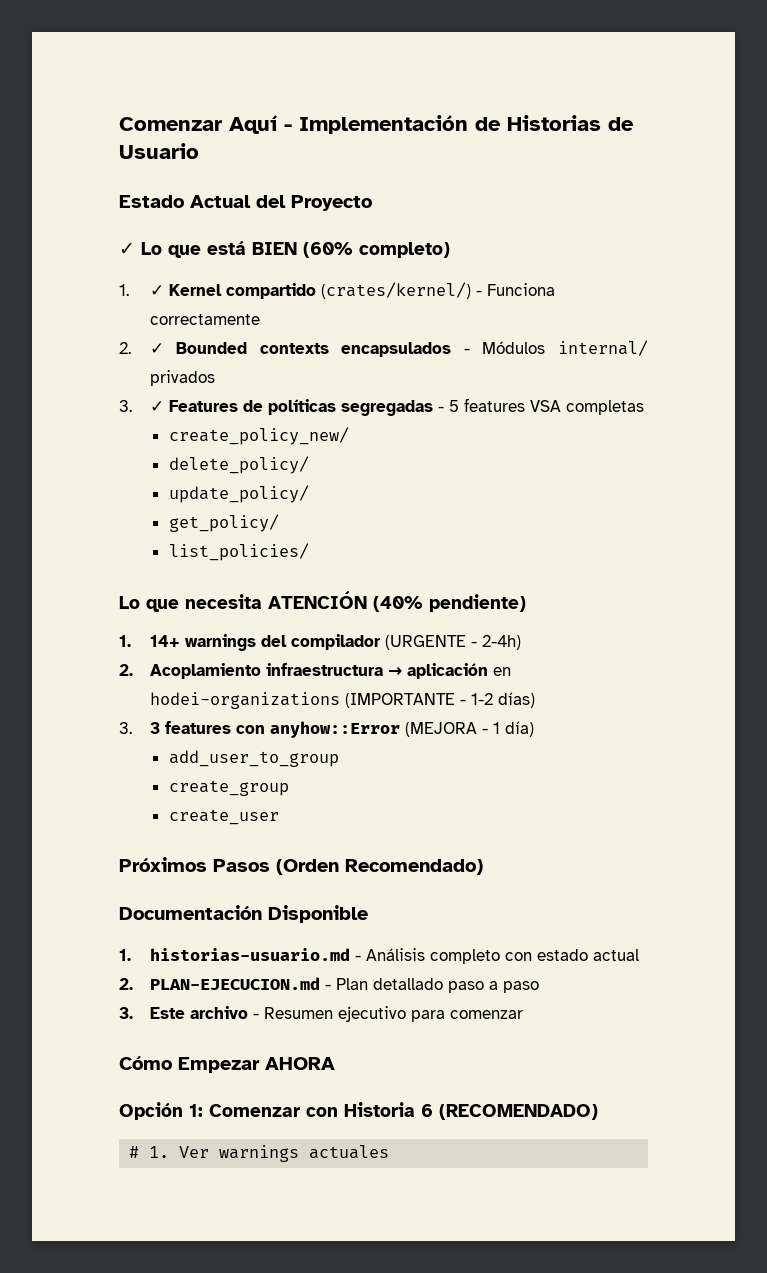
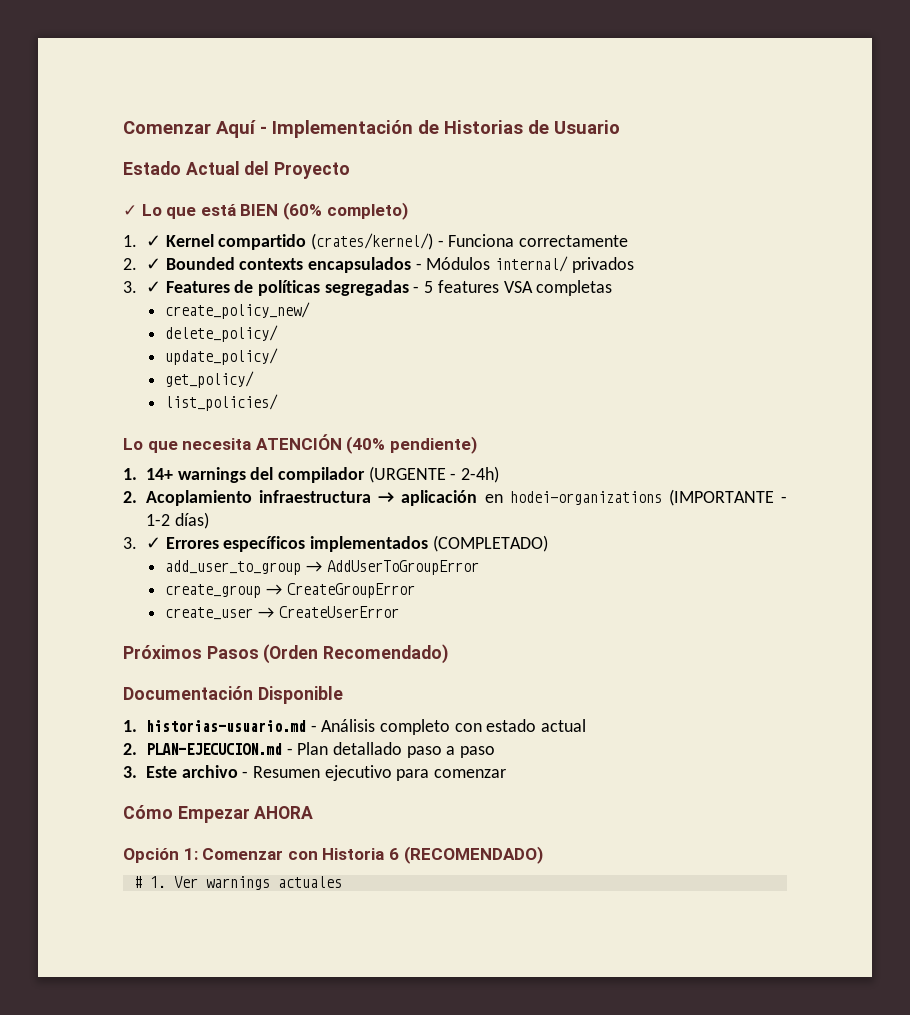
- 3. 3 features con anyhow::Error (MEJORA - 1 día)
+ 3. ✓ Errores específicos implementados (COMPLETADO)
- add_user_to_group
+ add_user_to_group → AddUserToGroupError
- create_group
+ create_group → CreateGroupError
- create_user
+ create_user → CreateUserError

